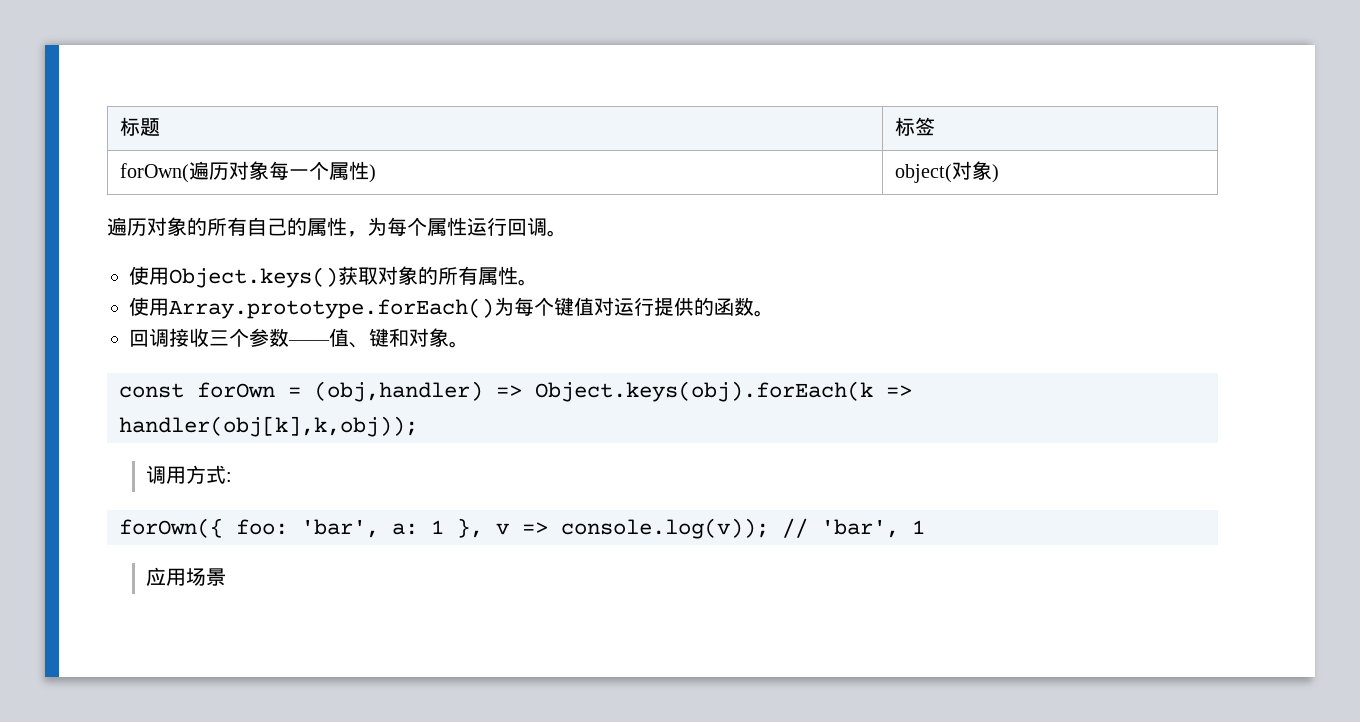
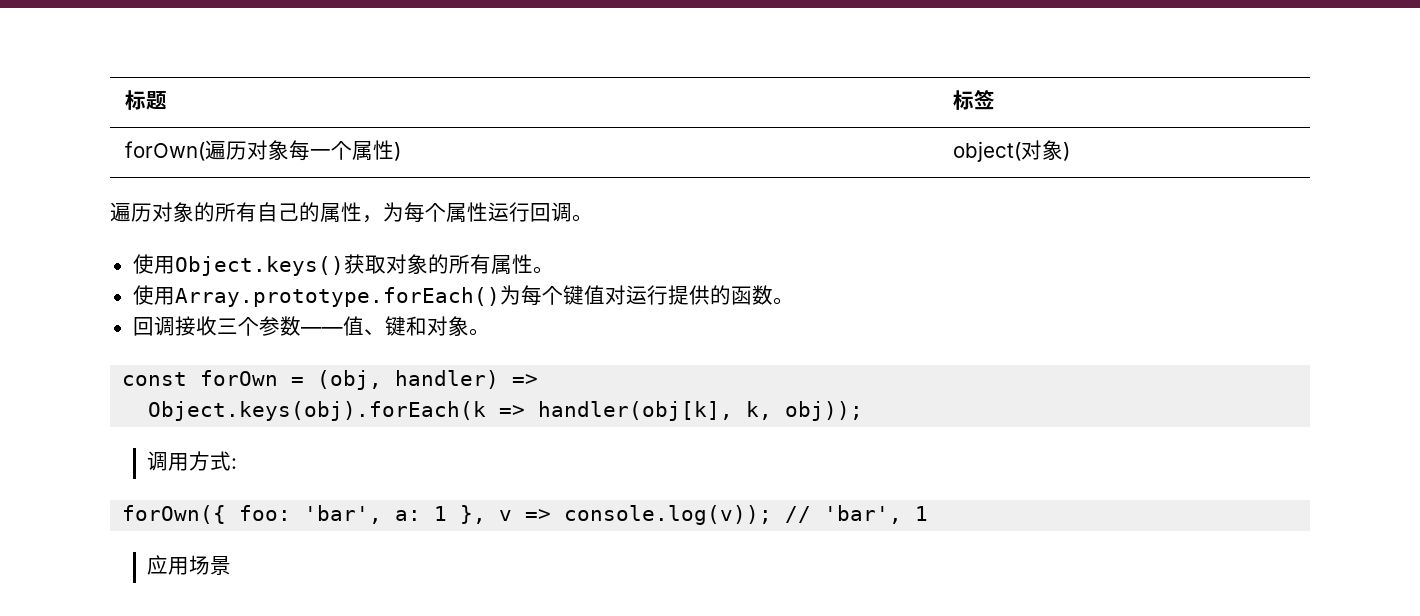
- const forOwn = (obj,handler) => Object.keys(obj).forEach(k => handler(obj[k],k,obj));
+ const forOwn = (obj, handler) =>
+ Object.keys(obj).forEach(k => handler(obj[k], k, obj));

